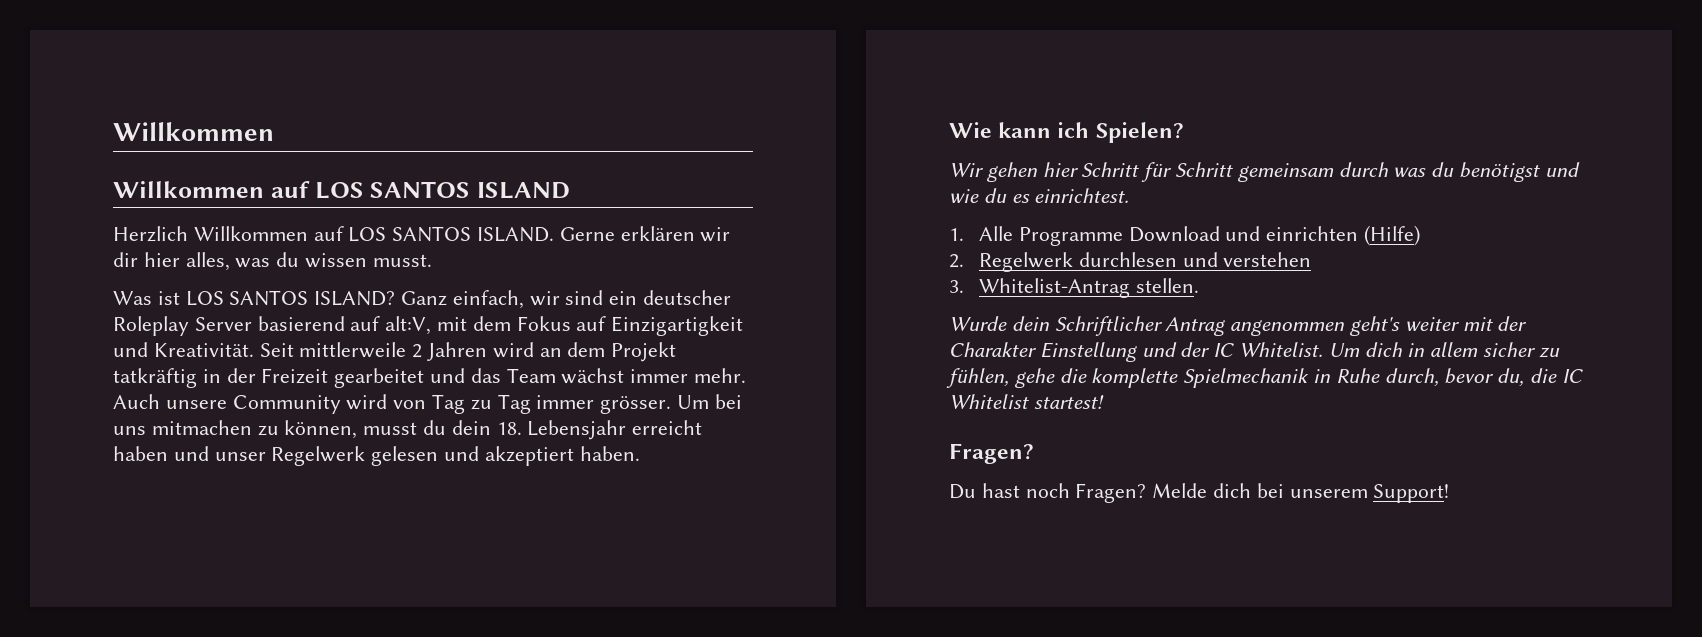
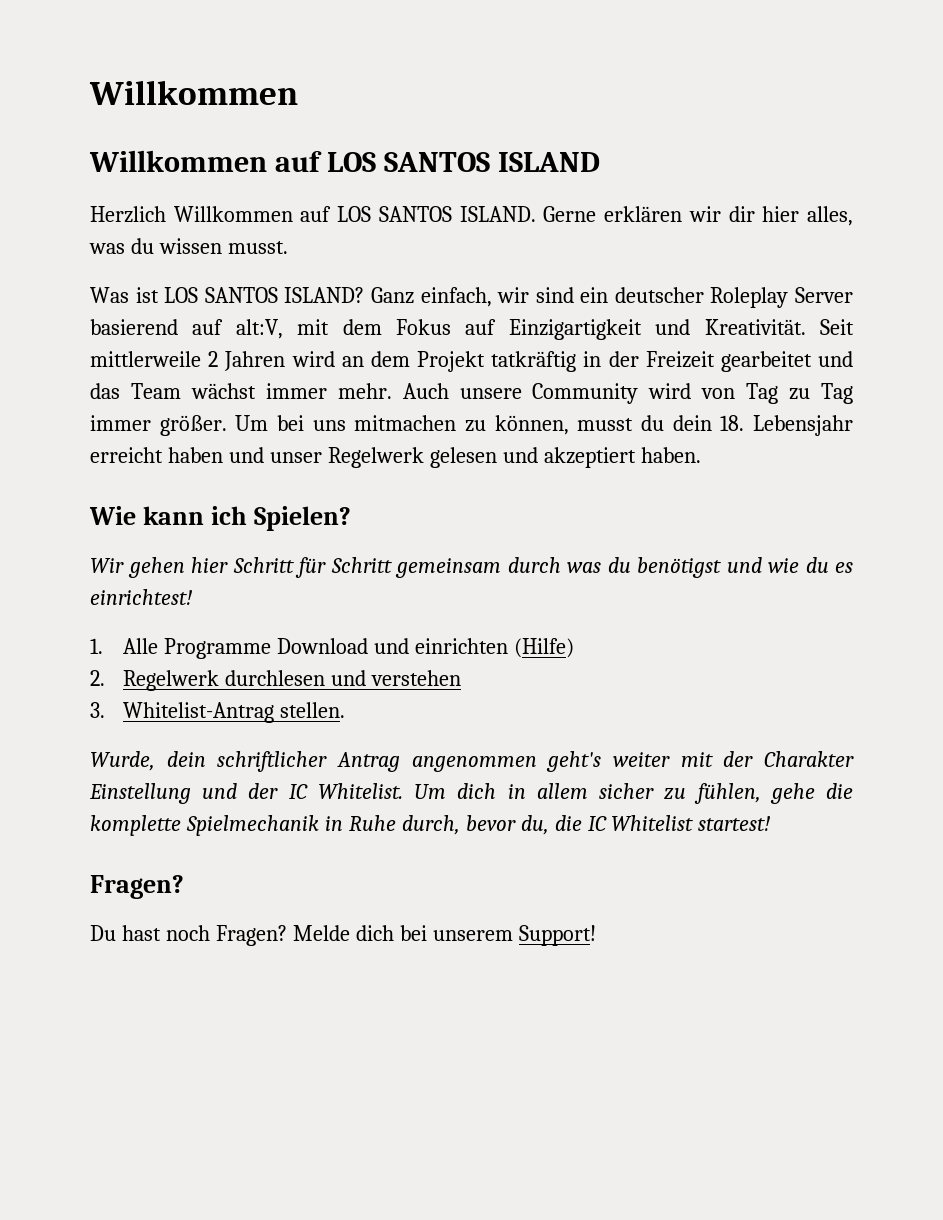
- Auch unsere Community wird von Tag zu Tag immer grösser.
+ Auch unsere Community wird von Tag zu Tag immer größer.
- Wir gehen hier Schritt für Schritt gemeinsam durch was du benötigst und wie du es einrichtest.
+ Wir gehen hier Schritt für Schritt gemeinsam durch was du benötigst und wie du es einrichtest!
- Wurde dein Schriftlicher Antrag angenommen geht's weiter mit der Charakter Einstellung und der IC Whitelist.
+ Wurde, dein schriftlicher Antrag angenommen geht's weiter mit der Charakter Einstellung und der IC Whitelist.

